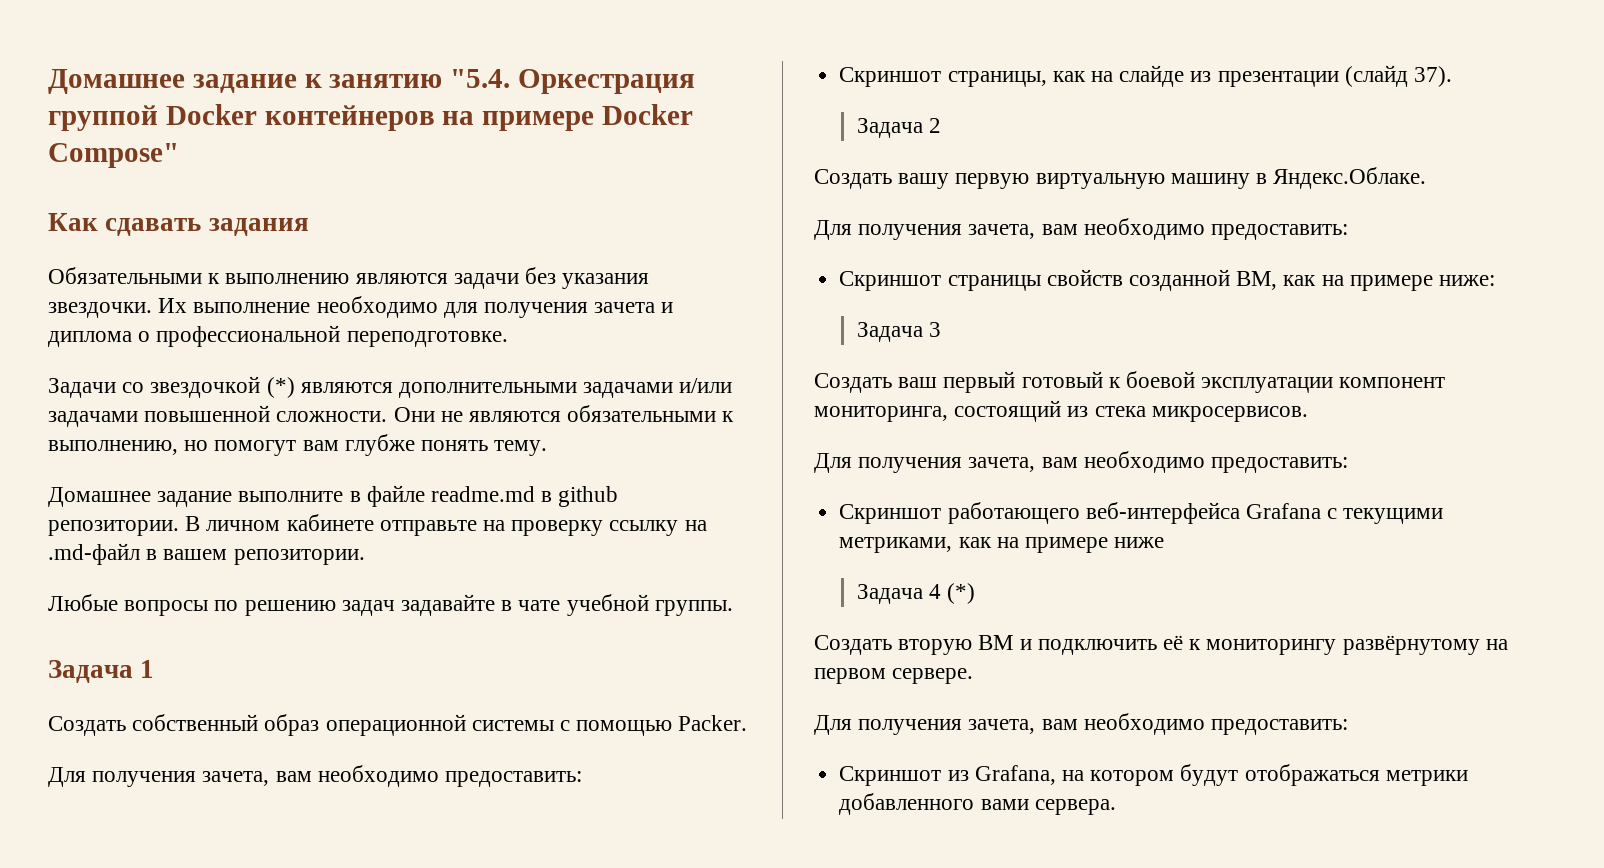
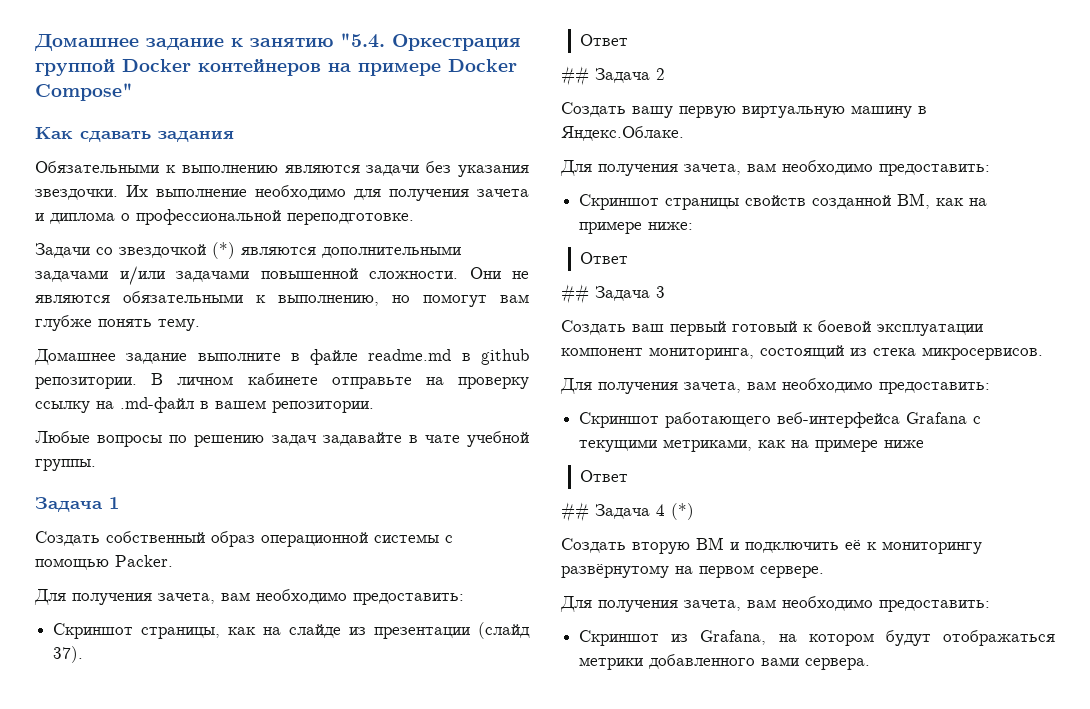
  Скриншот страницы, как на слайде из презентации (слайд 37).
- Задача 2
+ Ответ
+ ## Задача 2
  Скриншот страницы свойств созданной ВМ, как на примере ниже:
- Задача 3
+ Ответ
+ ## Задача 3
  Скриншот работающего веб-интерфейса Grafana с текущими метриками, как на примере ниже
- Задача 4 (*)
+ Ответ
+ ## Задача 4 (*)

